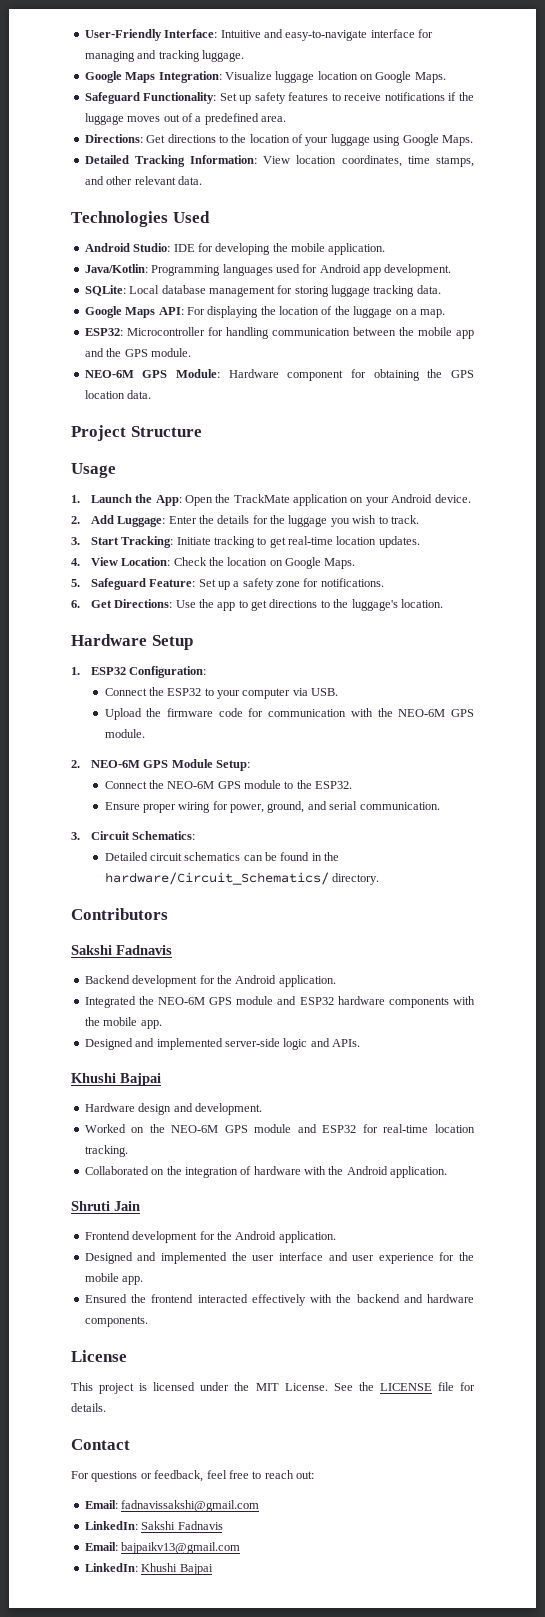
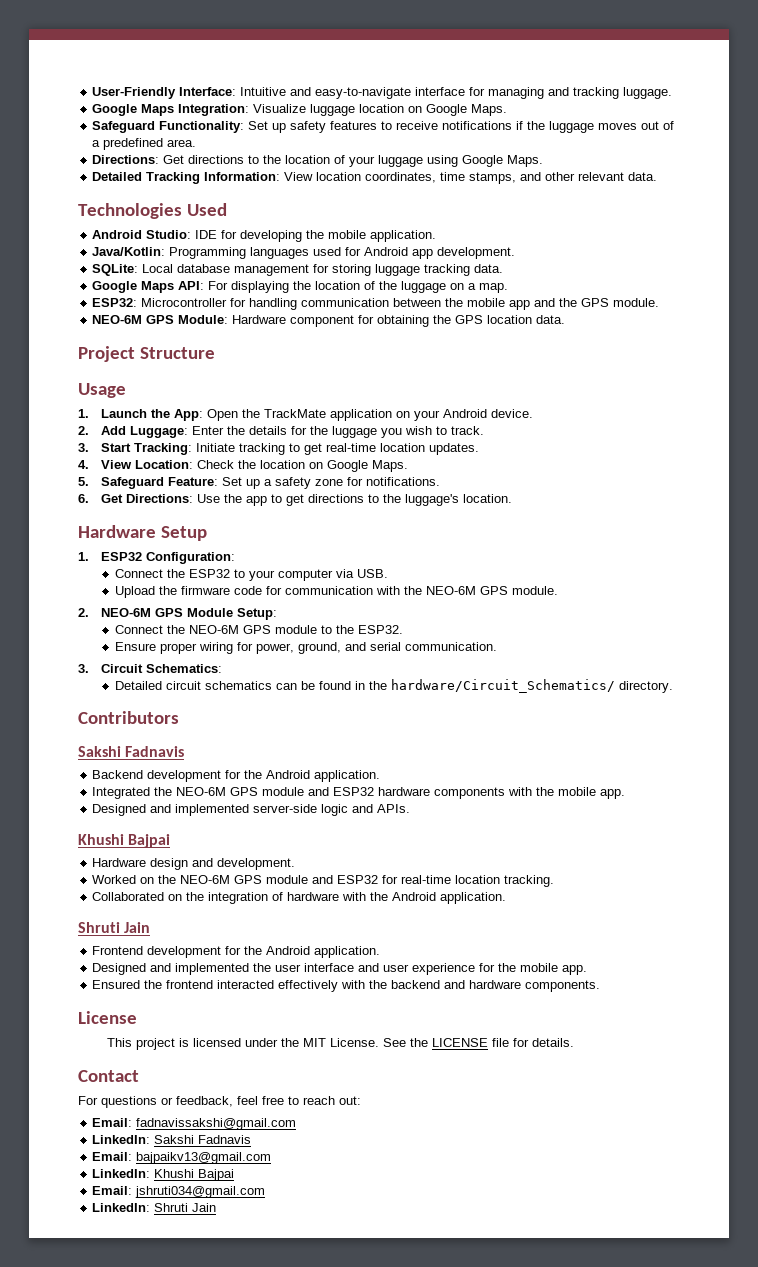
+ Email: jshruti034@gmail.com
+ LinkedIn: Shruti Jain

